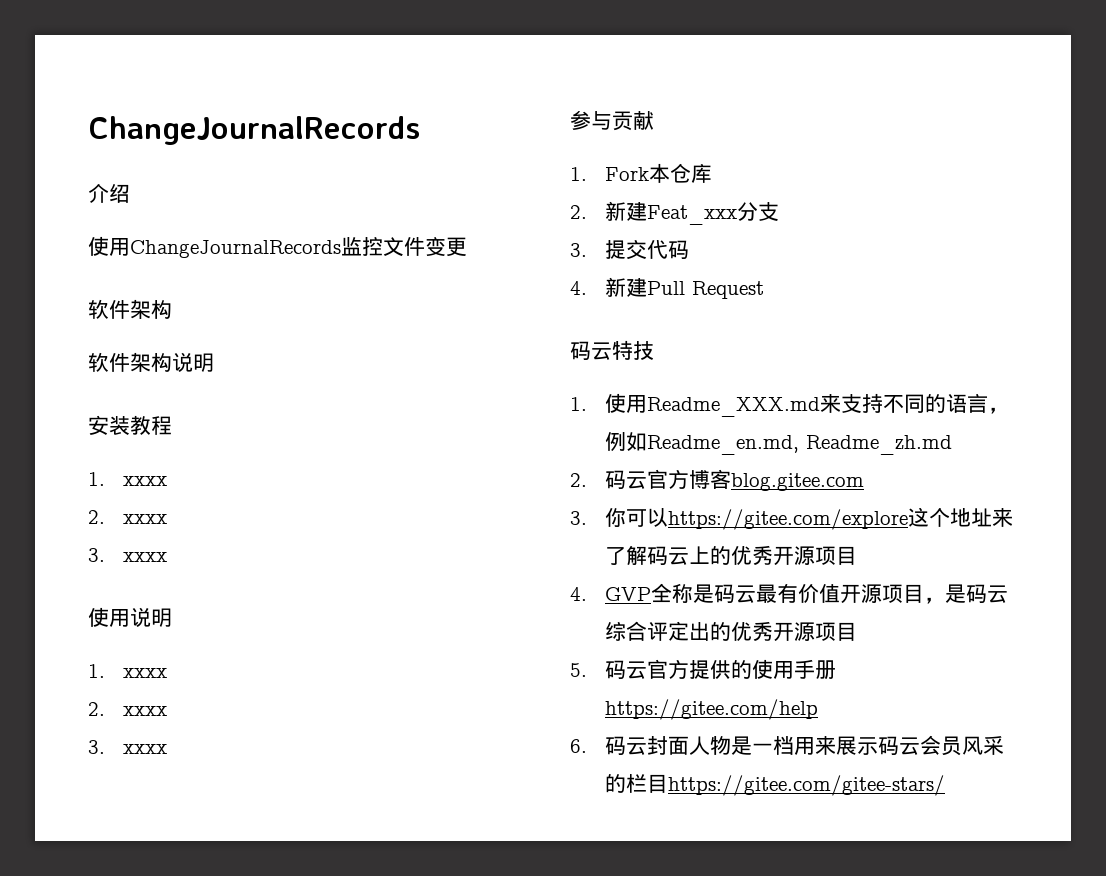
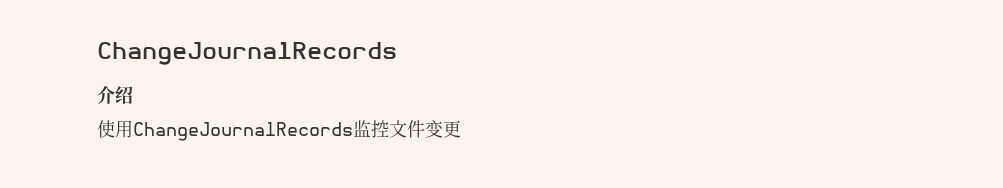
  使用ChangeJournalRecords监控文件变更
- 软件架构
- 软件架构说明
- 安装教程
- 1. xxxx
- 2. xxxx
- 3. xxxx
- 使用说明
- 1. xxxx
- 2. xxxx
- 3. xxxx
- 参与贡献
- 1. Fork本仓库
- 2.新建Feat_xxx分支
- 3.提交代码
- 4.新建Pull Request
- 码云特技
- 1.使用Readme_XXX.md来支持不同的语言，例如Readme_en.md, Readme_zh.md
- 2.码云官方博客blog.gitee.com
- 3.你可以https://gitee.com/explore这个地址来了解码云上的优秀开源项目
- 4. GVP全称是码云最有价值开源项目，是码云综合评定出的优秀开源项目
- 5.码云官方提供的使用手册https://gitee.com/help
- 6.码云封面人物是一档用来展示码云会员风采的栏目https://gitee.com/gitee-stars/

